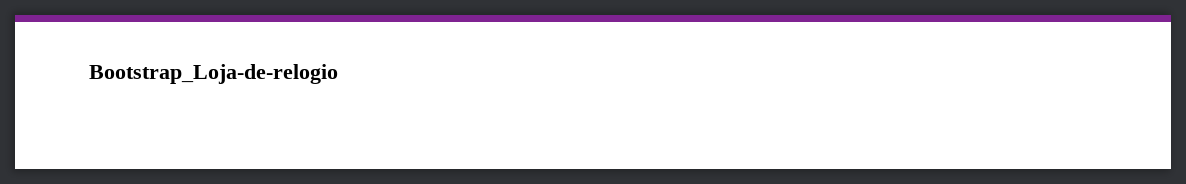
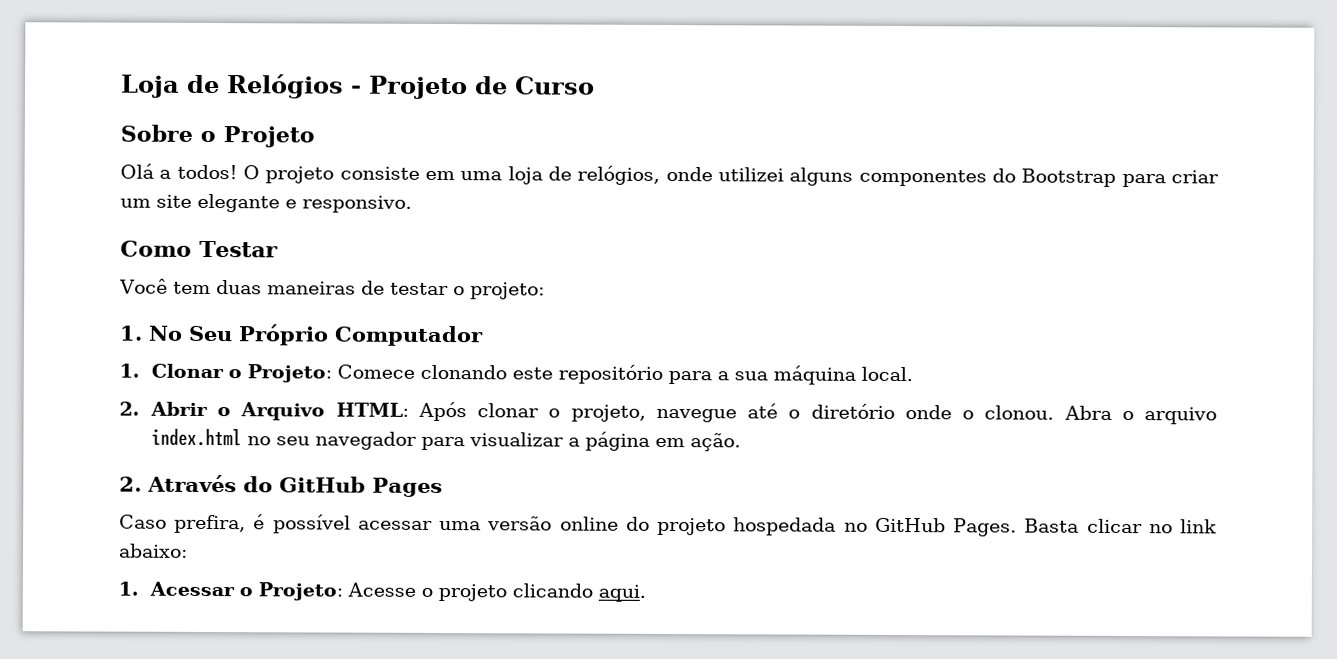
- Bootstrap_Loja-de-relogio
+ Loja de Relógios - Projeto de Curso
+ Sobre o Projeto
+ Olá a todos! O projeto consiste em uma loja de relógios, onde utilizei alguns componentes do Bootstrap para criar um site elegante e responsivo.
+ Como Testar
+ Você tem duas maneiras de testar o projeto:
+ 1. No Seu Próprio Computador
+ 1. Clonar o Projeto: Comece clonando este repositório para a sua máquina local.
+ 2. Abrir o Arquivo HTML: Após clonar o projeto, navegue até o diretório onde o clonou. Abra o arquivo index.html no seu navegador para visualizar a página em ação.
+ 2. Através do GitHub Pages
+ Caso prefira, é possível acessar uma versão online do projeto hospedada no GitHub Pages. Basta clicar no link abaixo:
+ 1. Acessar o Projeto: Acesse o projeto clicando aqui.

